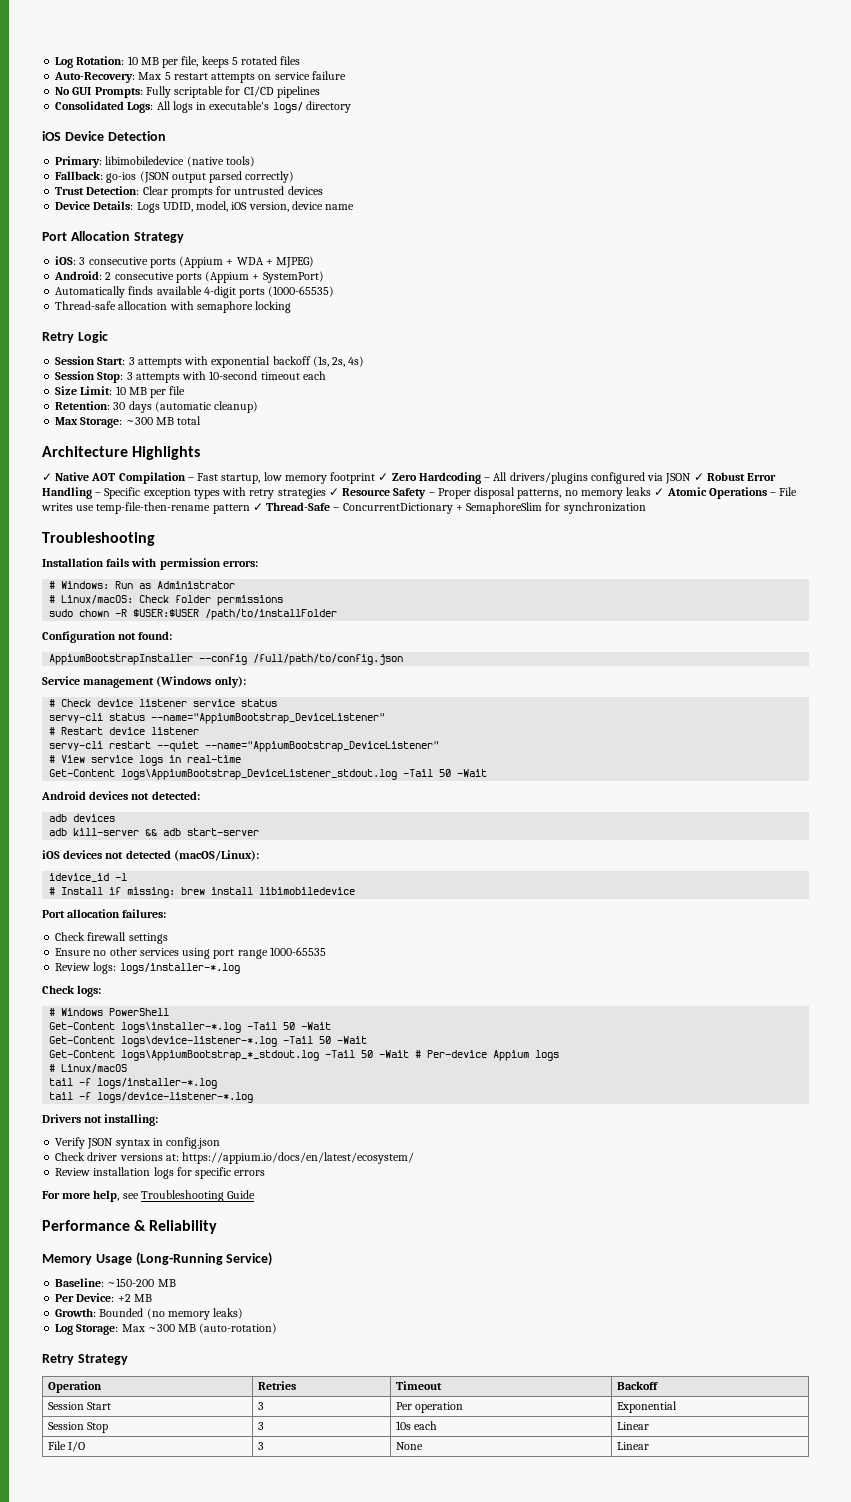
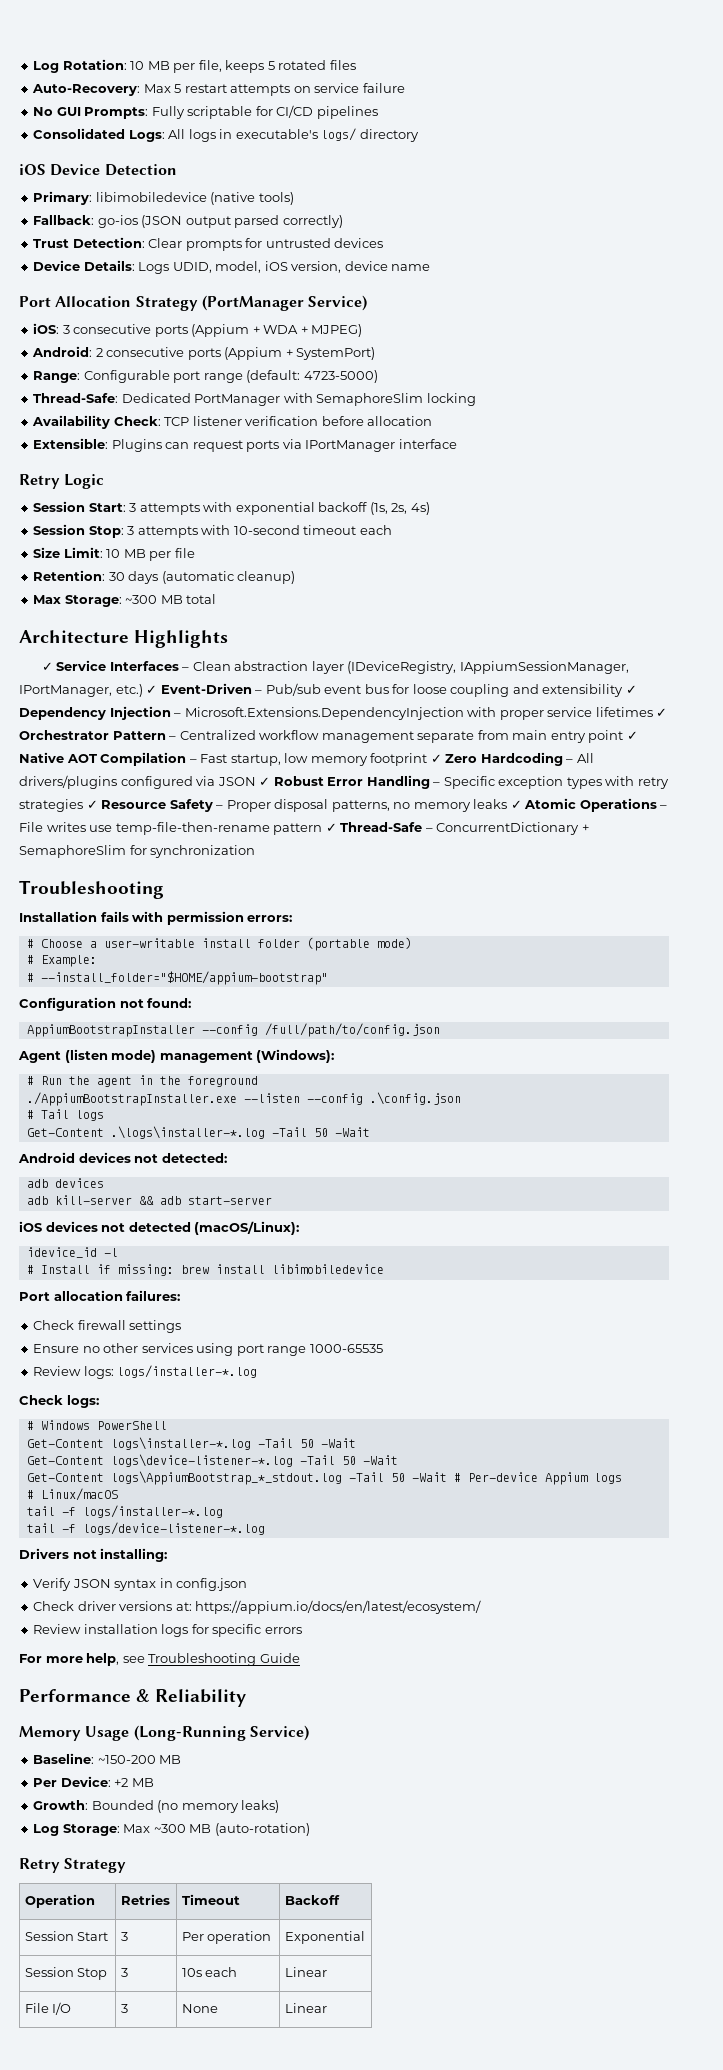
- Port Allocation Strategy
+ Port Allocation Strategy (PortManager Service)
- Automatically finds available 4-digit ports (1000-65535)
- Thread-safe allocation with semaphore locking
+ Range: Configurable port range (default: 4723-5000)
+ Thread-Safe: Dedicated PortManager with SemaphoreSlim locking
+ Availability Check: TCP listener verification before allocation
+ Extensible: Plugins can request ports via IPortManager interface
- ✓ Native AOT Compilation – Fast startup, low memory footprint ✓ Zero Hardcoding – All drivers/plugins configured via JSON ✓ Robust Error Handling – Specific exception types with retry strategies ✓ Resource Safety – Proper disposal patterns, no memory leaks ✓ Atomic Operations – File writes use temp-file-then-rename pattern ✓ Thread-Safe – ConcurrentDictionary + SemaphoreSlim for synchronization
+ ✓ Service Interfaces – Clean abstraction layer (IDeviceRegistry, IAppiumSessionManager, IPortManager, etc.) ✓ Event-Driven – Pub/sub event bus for loose coupling and extensibility ✓ Dependency Injection – Microsoft.Extensions.DependencyInjection with proper service lifetimes ✓ Orchestrator Pattern – Centralized workflow management separate from main entry point ✓ Native AOT Compilation – Fast startup, low memory footprint ✓ Zero Hardcoding – All drivers/plugins configured via JSON ✓ Robust Error Handling – Specific exception types with retry strategies ✓ Resource Safety – Proper disposal patterns, no memory leaks ✓ Atomic Operations – File writes use temp-file-then-rename pattern ✓ Thread-Safe – ConcurrentDictionary + SemaphoreSlim for synchronization
- # Windows: Run as Administrator
- # Linux/macOS: Check folder permissions
- sudo chown -R $USER:$USER /path/to/installFolder
+ # Choose a user-writable install folder (portable mode)
+ # Example:
+ # --install_folder="$HOME/appium-bootstrap"
- Service management (Windows only):
- # Check device listener service status
- servy-cli status --name="AppiumBootstrap_DeviceListener"
- # Restart device listener
- servy-cli restart --quiet --name="AppiumBootstrap_DeviceListener"
- # View service logs in real-time
- Get-Content logs\AppiumBootstrap_DeviceListener_stdout.log -Tail 50 -Wait
+ Agent (listen mode) management (Windows):
+ # Run the agent in the foreground
+ ./AppiumBootstrapInstaller.exe --listen --config .\config.json
+ # Tail logs
+ Get-Content .\logs\installer-*.log -Tail 50 -Wait

